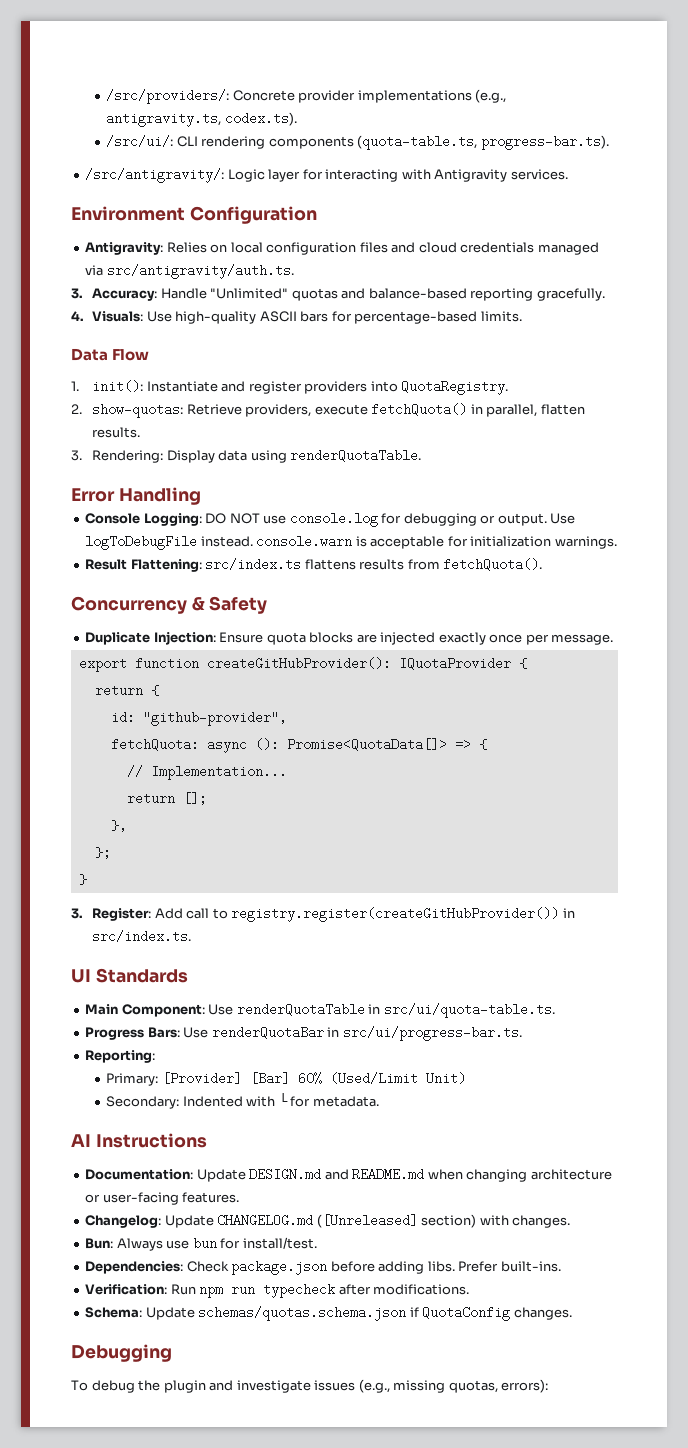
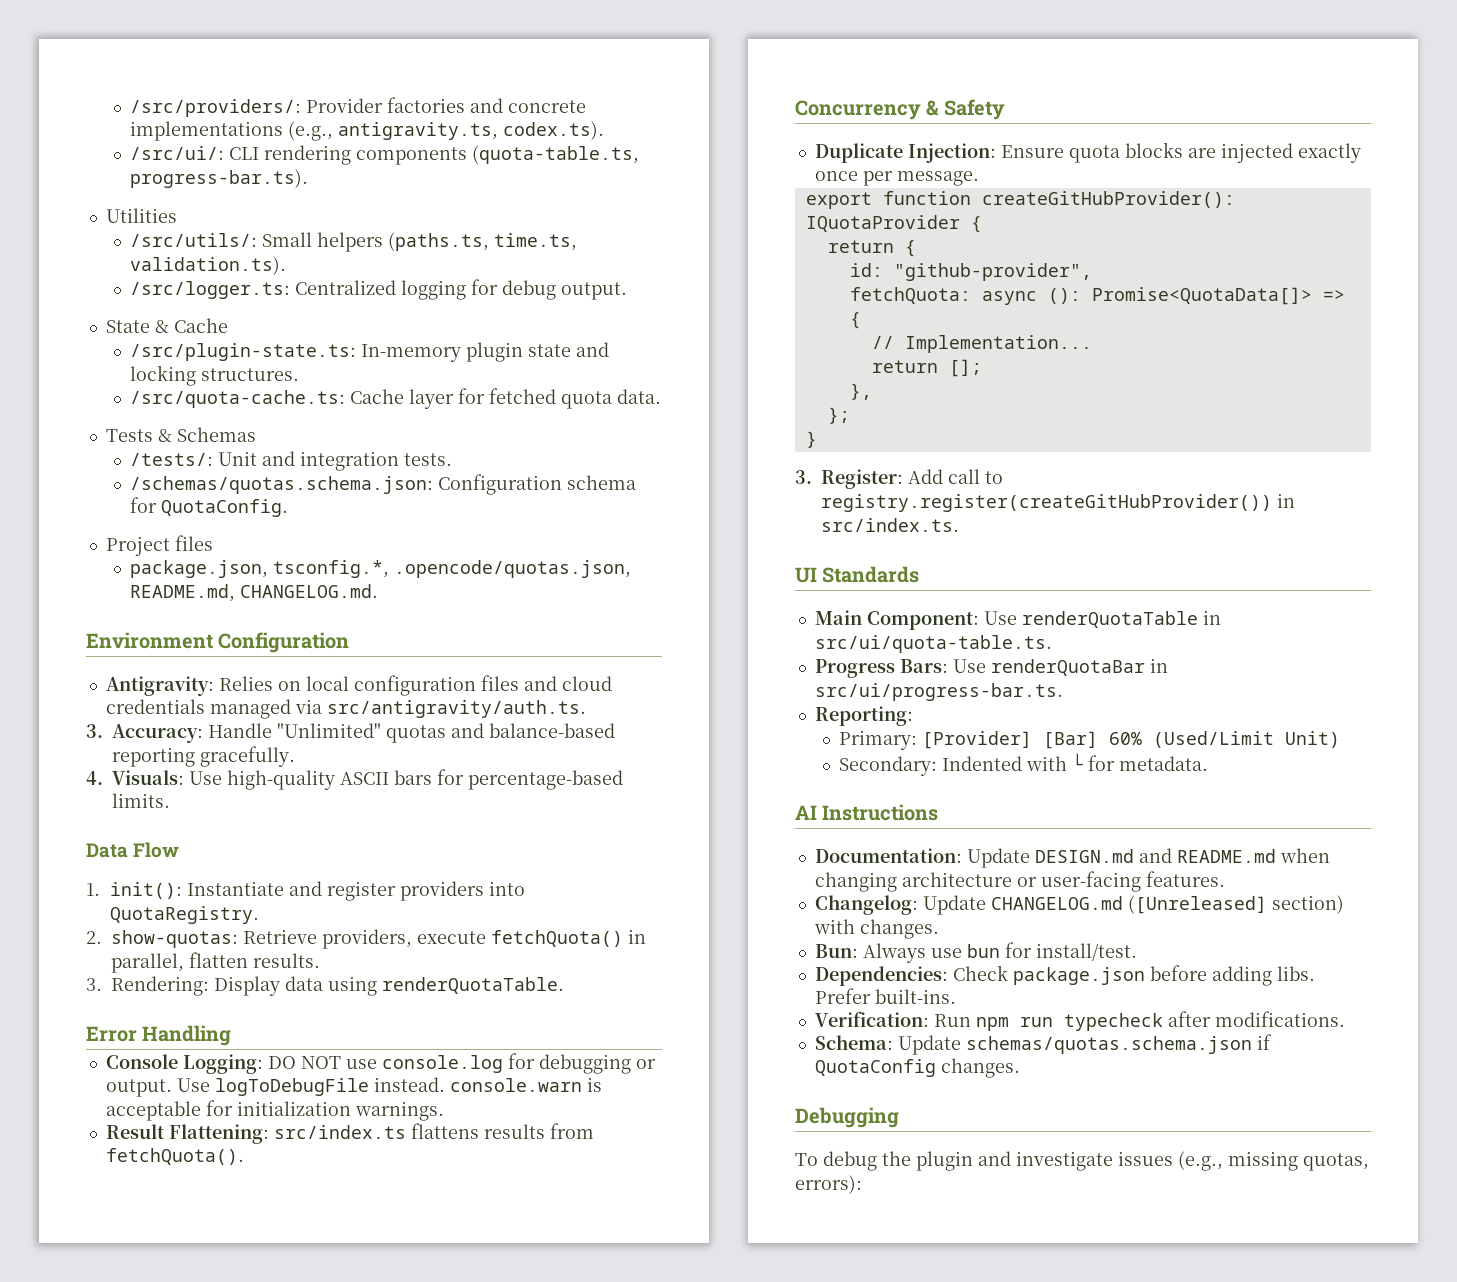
- /src/providers/: Concrete provider implementations (e.g., antigravity.ts, codex.ts).
+ /src/providers/: Provider factories and concrete implementations (e.g., antigravity.ts, codex.ts).
- /src/antigravity/: Logic layer for interacting with Antigravity services.
+ Utilities
+ /src/utils/: Small helpers (paths.ts, time.ts, validation.ts).
+ /src/logger.ts: Centralized logging for debug output.
+ State & Cache
+ /src/plugin-state.ts: In-memory plugin state and locking structures.
+ /src/quota-cache.ts: Cache layer for fetched quota data.
+ Tests & Schemas
+ /tests/: Unit and integration tests.
+ /schemas/quotas.schema.json: Configuration schema for QuotaConfig.
+ Project files
+ package.json, tsconfig.*, .opencode/quotas.json, README.md, CHANGELOG.md.

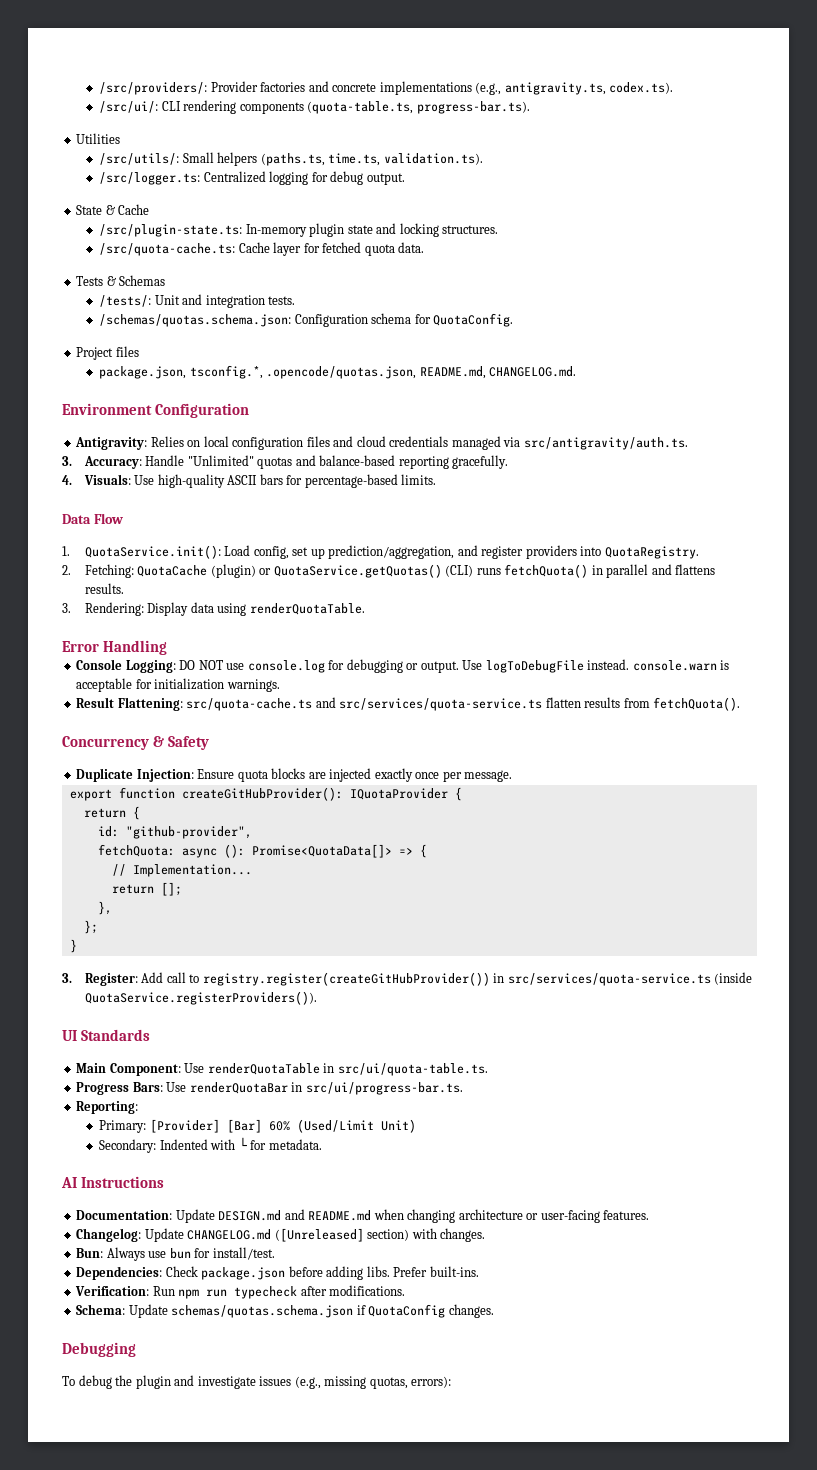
- 1. init(): Instantiate and register providers into QuotaRegistry.
+ 1. QuotaService.init(): Load config, set up prediction/aggregation, and register providers into QuotaRegistry.
- 2. show-quotas: Retrieve providers, execute fetchQuota() in parallel, flatten results.
+ 2. Fetching: QuotaCache (plugin) or QuotaService.getQuotas() (CLI) runs fetchQuota() in parallel and flattens results.
- Result Flattening: src/index.ts flattens results from fetchQuota().
+ Result Flattening: src/quota-cache.ts and src/services/quota-service.ts flatten results from fetchQuota().
- 3. Register: Add call to registry.register(createGitHubProvider()) in src/index.ts.
+ 3. Register: Add call to registry.register(createGitHubProvider()) in src/services/quota-service.ts (inside QuotaService.registerProviders()).

